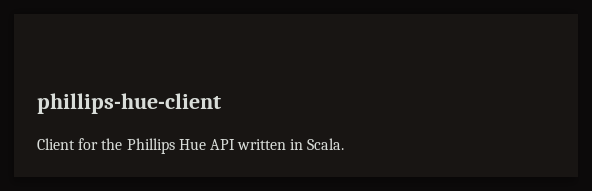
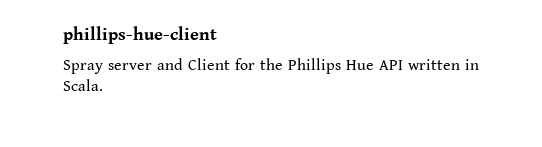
- Client for the Phillips Hue API written in Scala.
+ Spray server and Client for the Phillips Hue API written in Scala.

